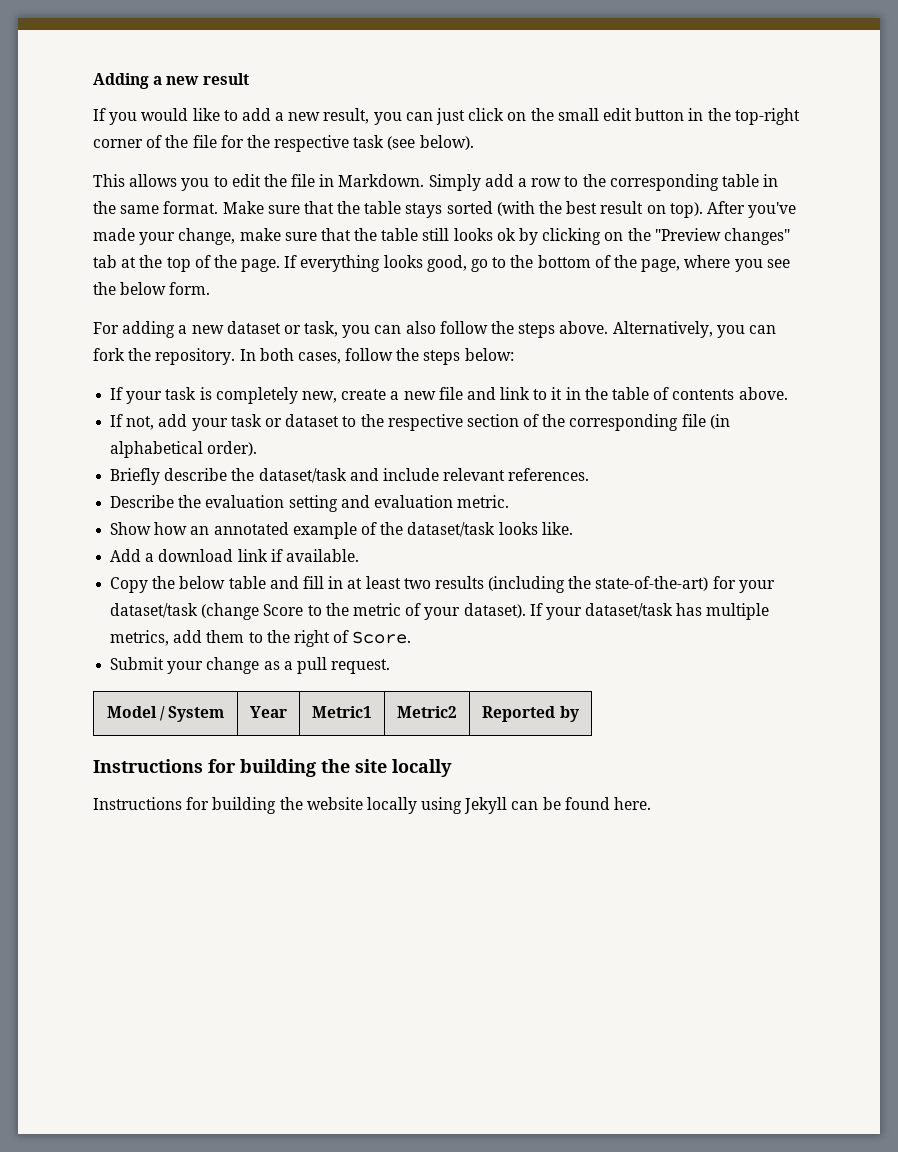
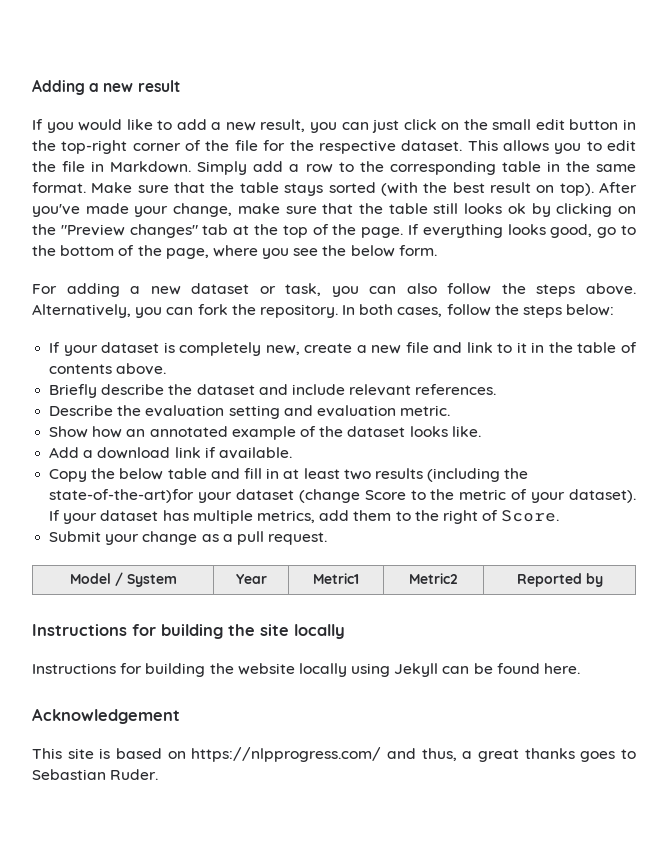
- If you would like to add a new result, you can just click on the small edit button in the top-right corner of the file for the respective task (see below).
- This allows you to edit the file in Markdown.
+ If you would like to add a new result, you can just click on the small edit button in the top-right corner of the file for the respective dataset. This allows you to edit the file in Markdown.
- If your task is completely new, create a new file and link to it in the table of contents above.
+ If your dataset is completely new, create a new file and link to it in the table of contents above.
- If not, add your task or dataset to the respective section of the corresponding file (in alphabetical order).
- Briefly describe the dataset/task and include relevant references.
+ Briefly describe the dataset and include relevant references.
- Show how an annotated example of the dataset/task looks like.
+ Show how an annotated example of the dataset looks like.
- Copy the below table and fill in at least two results (including the state-of-the-art) for your dataset/task (change Score to the metric of your dataset).
+ Copy the below table and fill in at least two results (including the state-of-the-art)for your dataset (change Score to the metric of your dataset).
- If your dataset/task has multiple metrics, add them to the right of Score.
+ If your dataset has multiple metrics, add them to the right of Score.
+ Acknowledgement
+ This site is based on https://nlpprogress.com/ and thus, a great thanks goes to Sebastian Ruder.

